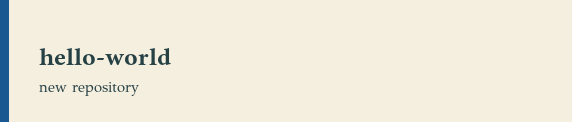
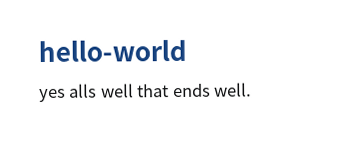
- new repository
+ yes alls well that ends well.

